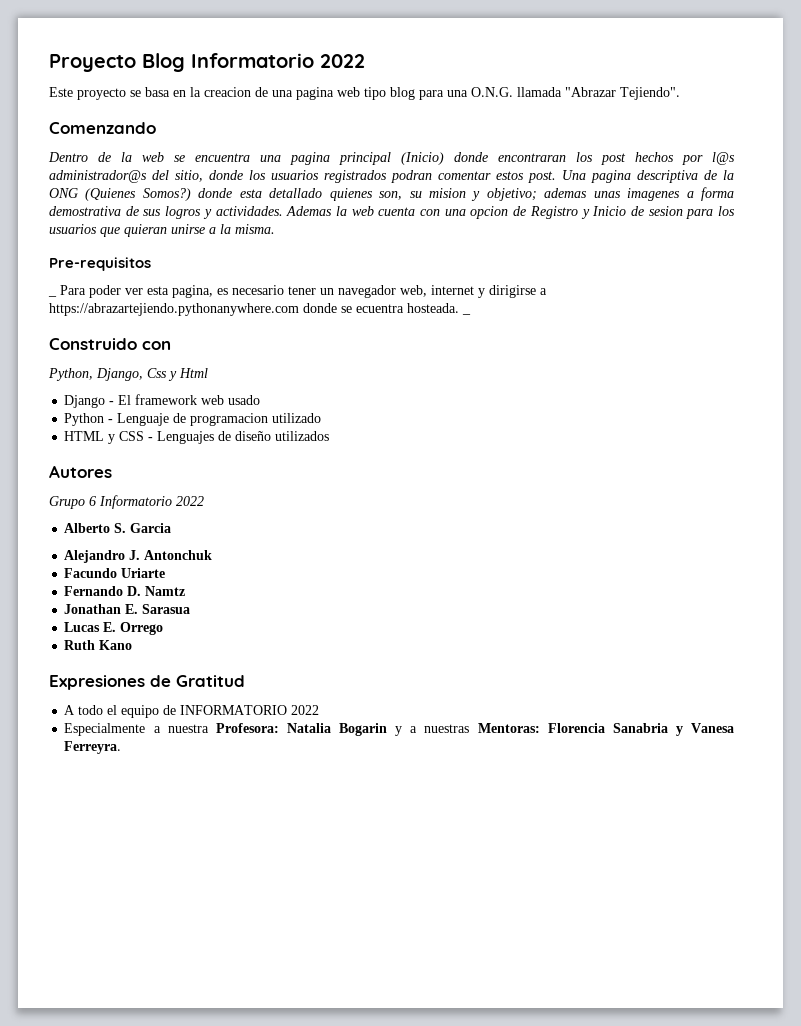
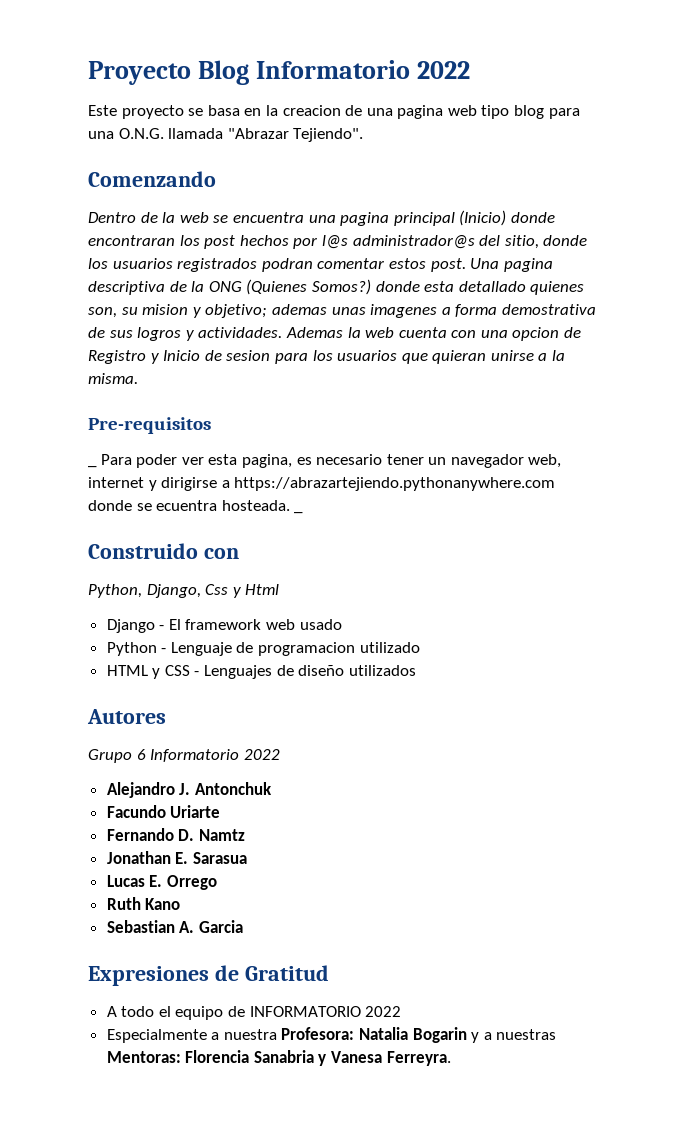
- Alberto S. Garcia
+ Sebastian A. Garcia

